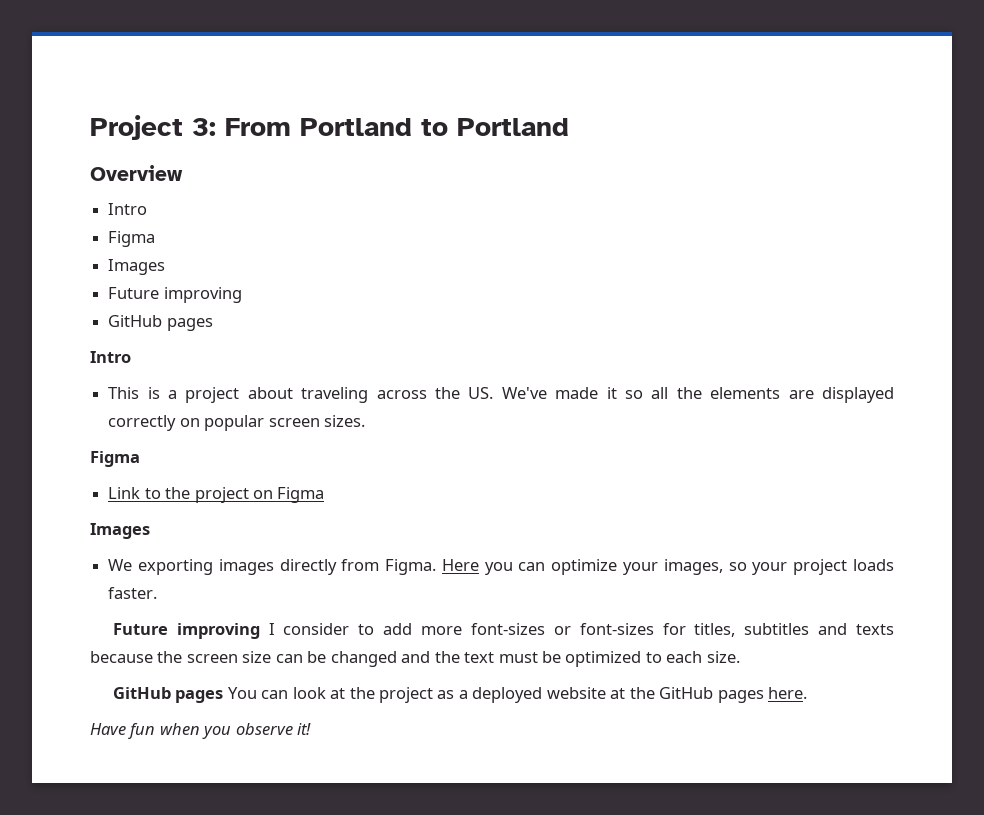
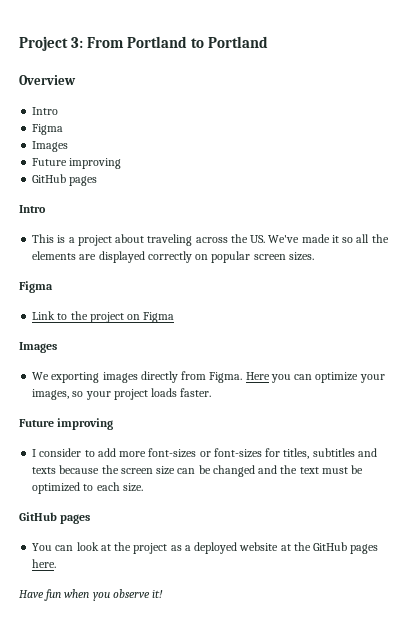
  Here you can optimize your images, so your project loads faster.
- Future improving I consider to add more font-sizes or font-sizes for titles, subtitles and texts because the screen size can be changed and the text must be optimized to each size.
- GitHub pages You can look at the project as a deployed website at the GitHub pages here.
+ Future improving
+ I consider to add more font-sizes or font-sizes for titles, subtitles and texts because the screen size can be changed and the text must be optimized to each size.
+ GitHub pages
+ You can look at the project as a deployed website at the GitHub pages here.

